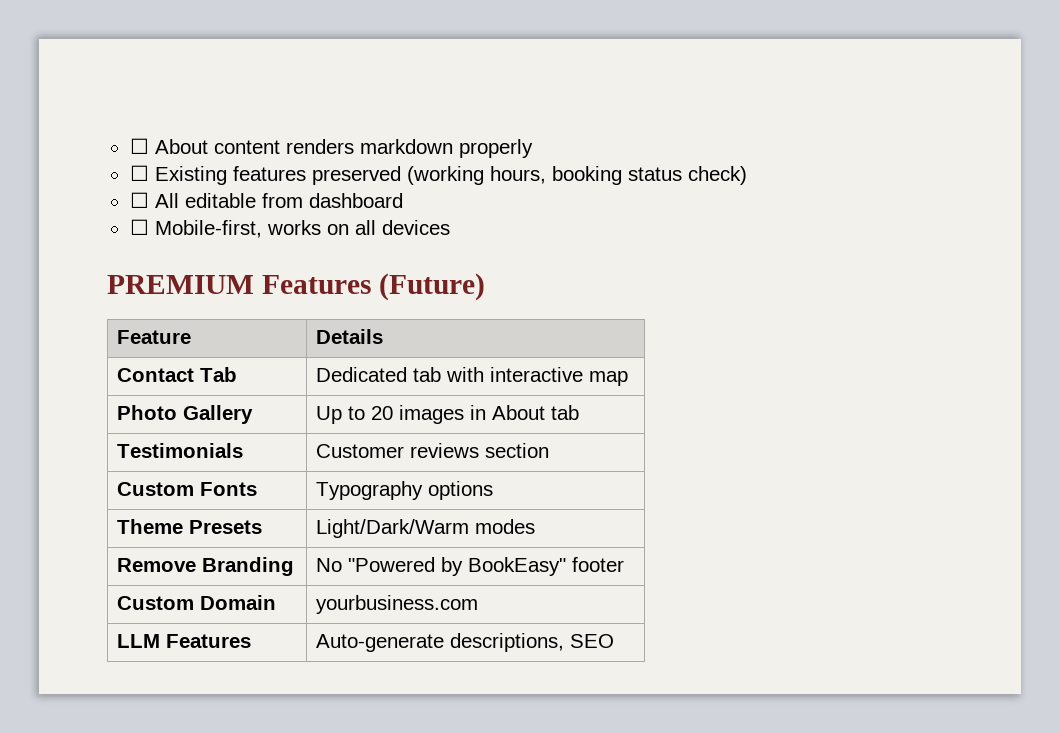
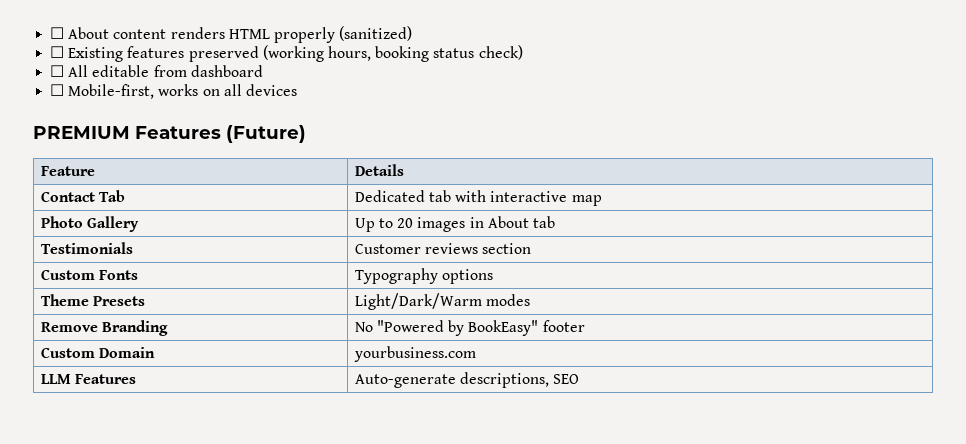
- ☐ About content renders markdown properly
+ ☐ About content renders HTML properly (sanitized)

